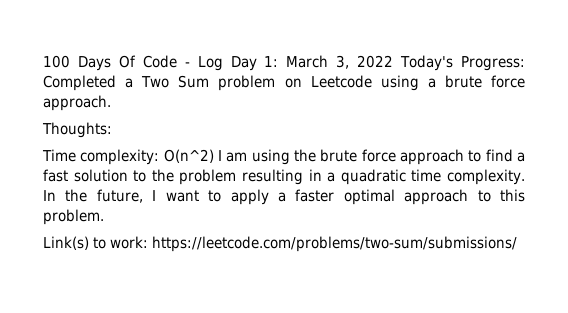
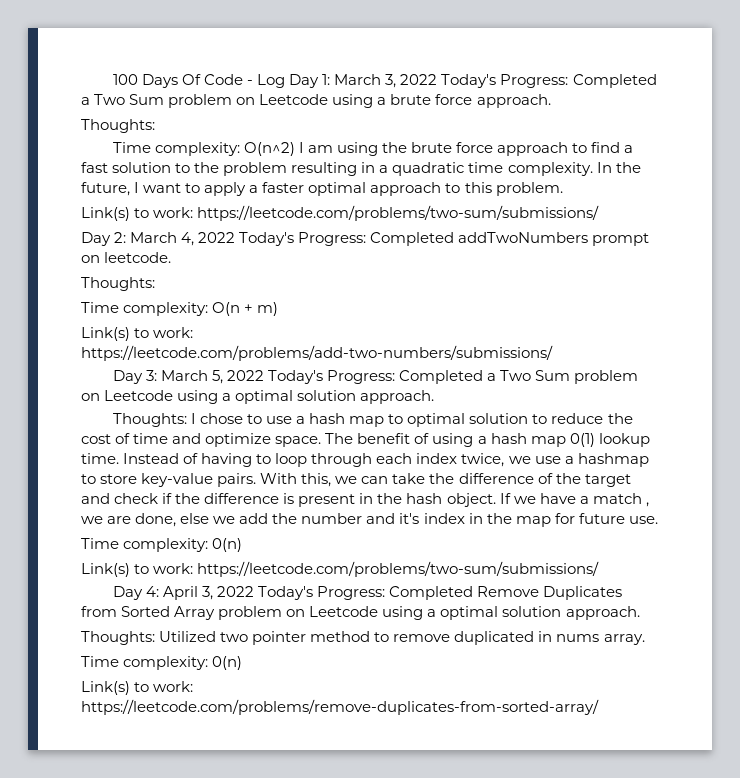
+ Day 2: March 4, 2022 Today's Progress: Completed addTwoNumbers prompt on leetcode.
+ Thoughts:
+ Time complexity: O(n + m)
+ Link(s) to work: https://leetcode.com/problems/add-two-numbers/submissions/
+ Day 3: March 5, 2022 Today's Progress: Completed a Two Sum problem on Leetcode using a optimal solution approach.
+ Thoughts: I chose to use a hash map to optimal solution to reduce the cost of time and optimize space. The benefit of using a hash map 0(1) lookup time. Instead of having to loop through each index twice, we use a hashmap to store key-value pairs. With this, we can take the difference of the target and check if the difference is present in the hash object. If we have a match , we are done, else we add the number and it's index in the map for future use.
+ Time complexity: 0(n)
+ Link(s) to work: https://leetcode.com/problems/two-sum/submissions/
+ Day 4: April 3, 2022 Today's Progress: Completed Remove Duplicates from Sorted Array problem on Leetcode using a optimal solution approach.
+ Thoughts: Utilized two pointer method to remove duplicated in nums array.
+ Time complexity: 0(n)
+ Link(s) to work: https://leetcode.com/problems/remove-duplicates-from-sorted-array/

